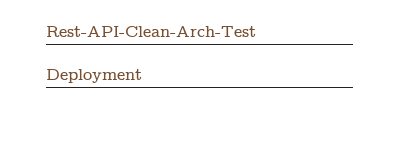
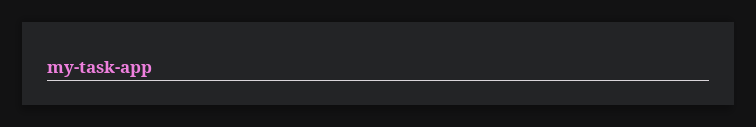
- Rest-API-Clean-Arch-Test
- Deployment
+ my-task-app

